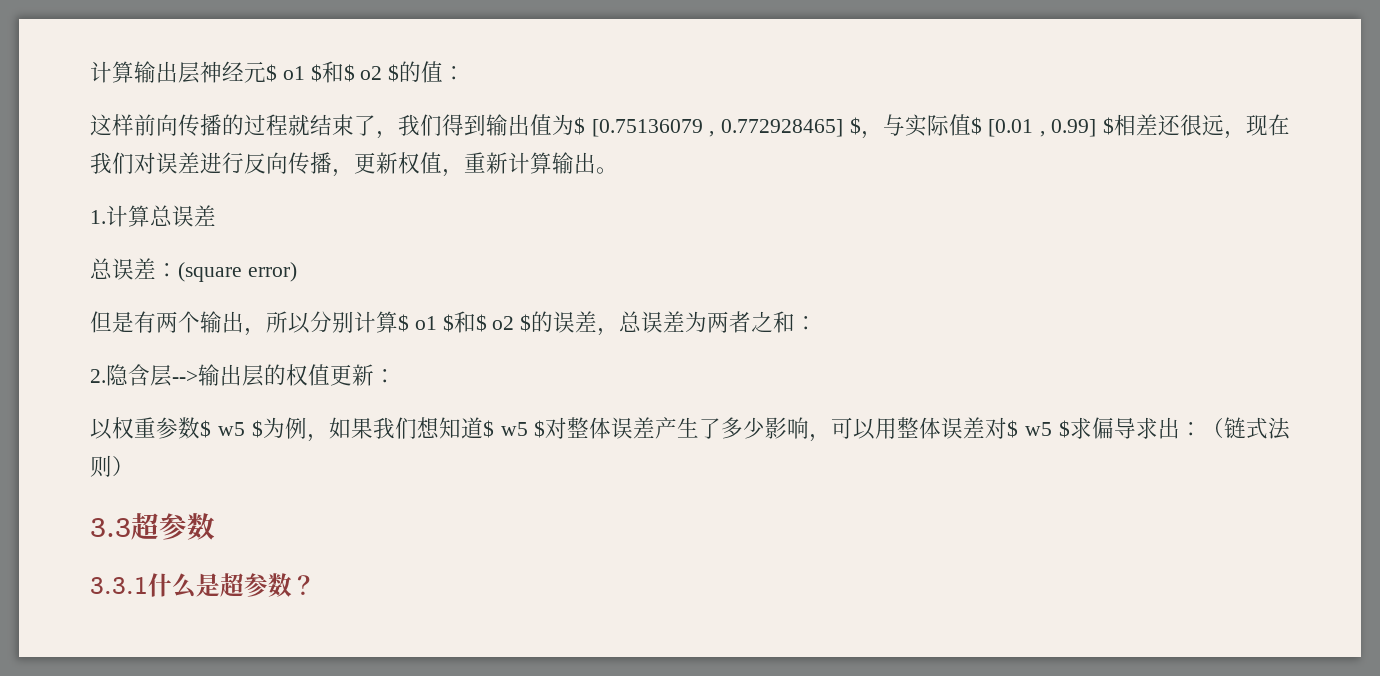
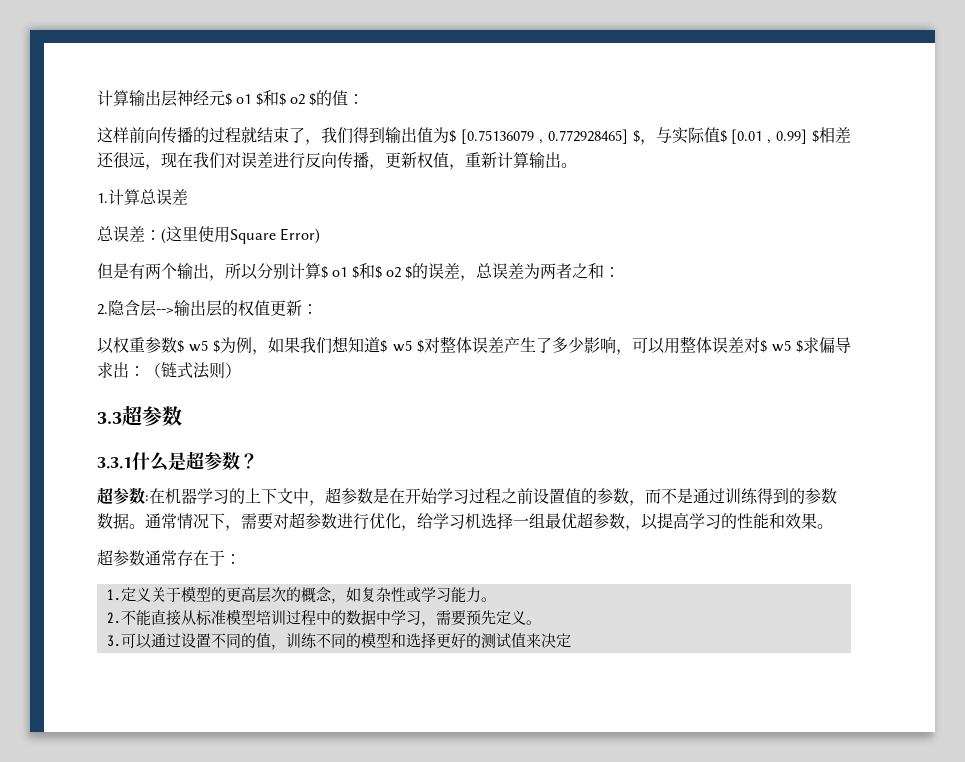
- 总误差：(square error)
+ 总误差：(这里使用Square Error)
+ 超参数:在机器学习的上下文中，超参数是在开始学习过程之前设置值的参数，而不是通过训练得到的参数数据。通常情况下，需要对超参数进行优化，给学习机选择一组最优超参数，以提高学习的性能和效果。
+ 超参数通常存在于：
+ 1.定义关于模型的更高层次的概念，如复杂性或学习能力。
+ 2.不能直接从标准模型培训过程中的数据中学习，需要预先定义。
+ 3.可以通过设置不同的值，训练不同的模型和选择更好的测试值来决定

